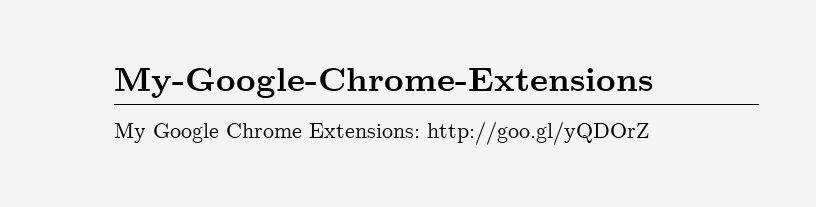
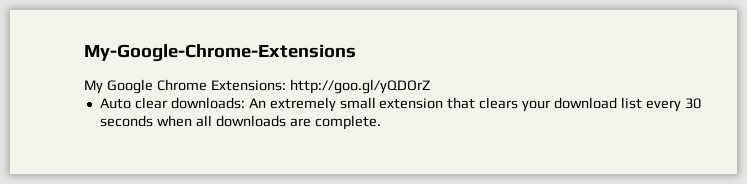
+ Auto clear downloads: An extremely small extension that clears your download list every 30 seconds when all downloads are complete.

